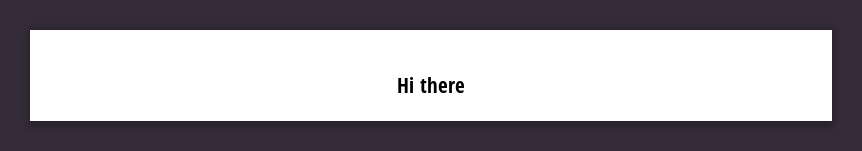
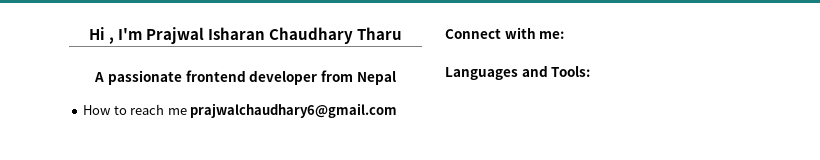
- Hi there
+ Hi , I'm Prajwal Isharan Chaudhary Tharu
+ A passionate frontend developer from Nepal
+ How to reach me prajwalchaudhary6@gmail.com
+ Connect with me:
+ Languages and Tools:

